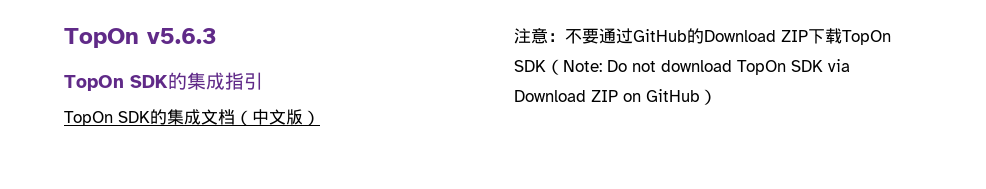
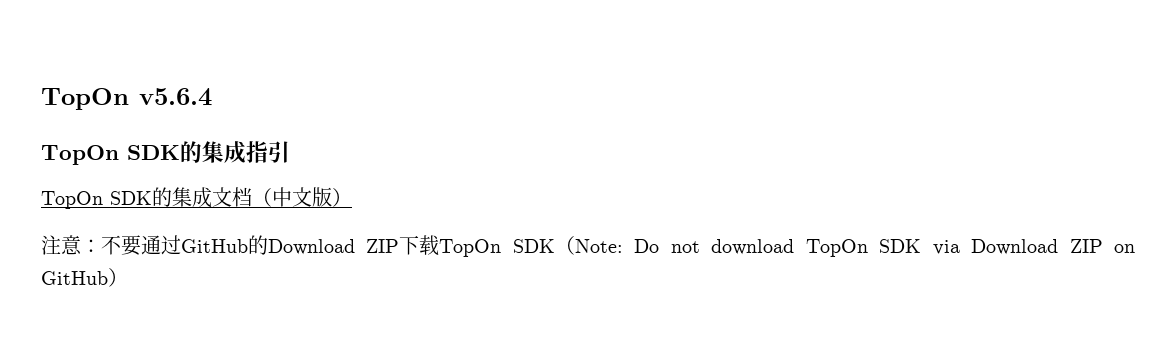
- TopOn v5.6.3
+ TopOn v5.6.4

